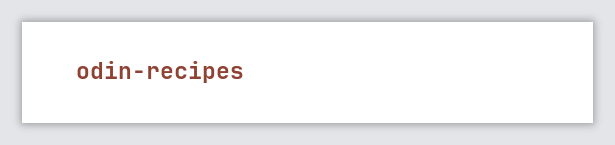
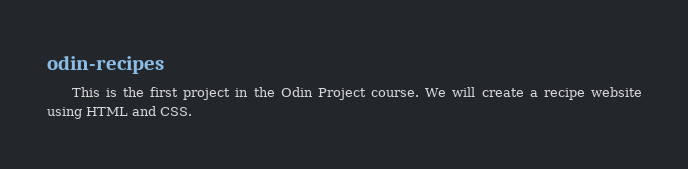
+ This is the first project in the Odin Project course. We will create a recipe website using HTML and CSS.

